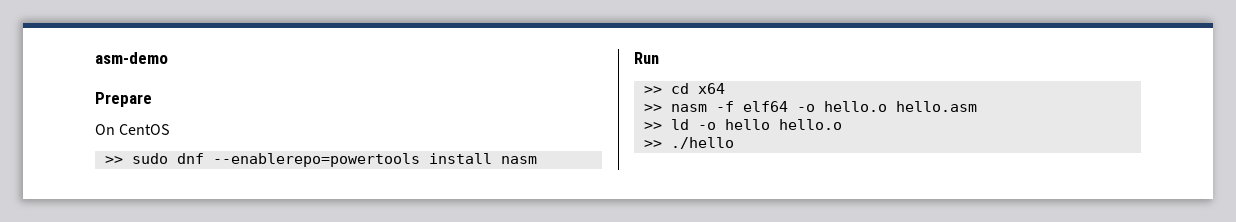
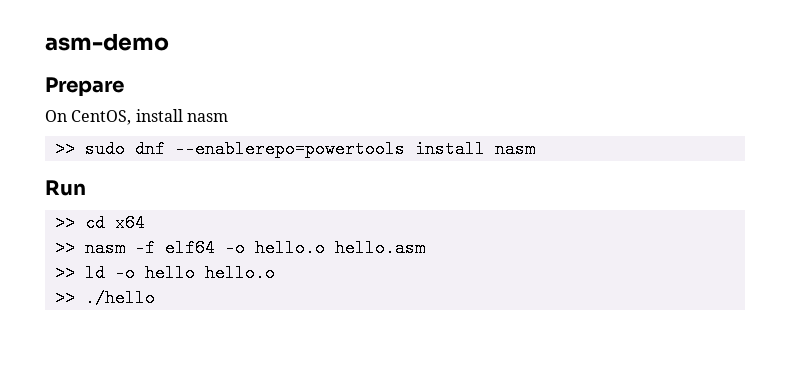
- On CentOS
+ On CentOS, install nasm

